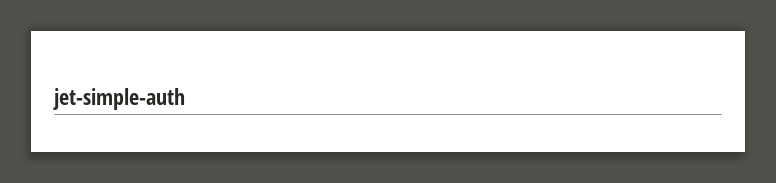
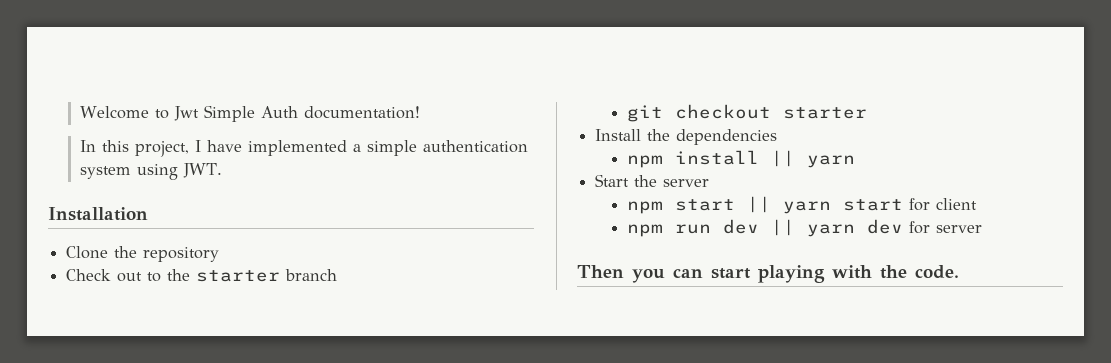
- jet-simple-auth
+ Welcome to Jwt Simple Auth documentation!
+ In this project, I have implemented a simple authentication system using JWT.
+ Installation
+ Clone the repository
+ Check out to the starter branch
+ git checkout starter
+ Install the dependencies
+ npm install || yarn
+ Start the server
+ npm start || yarn start for client
+ npm run dev || yarn dev for server
+ Then you can start playing with the code.

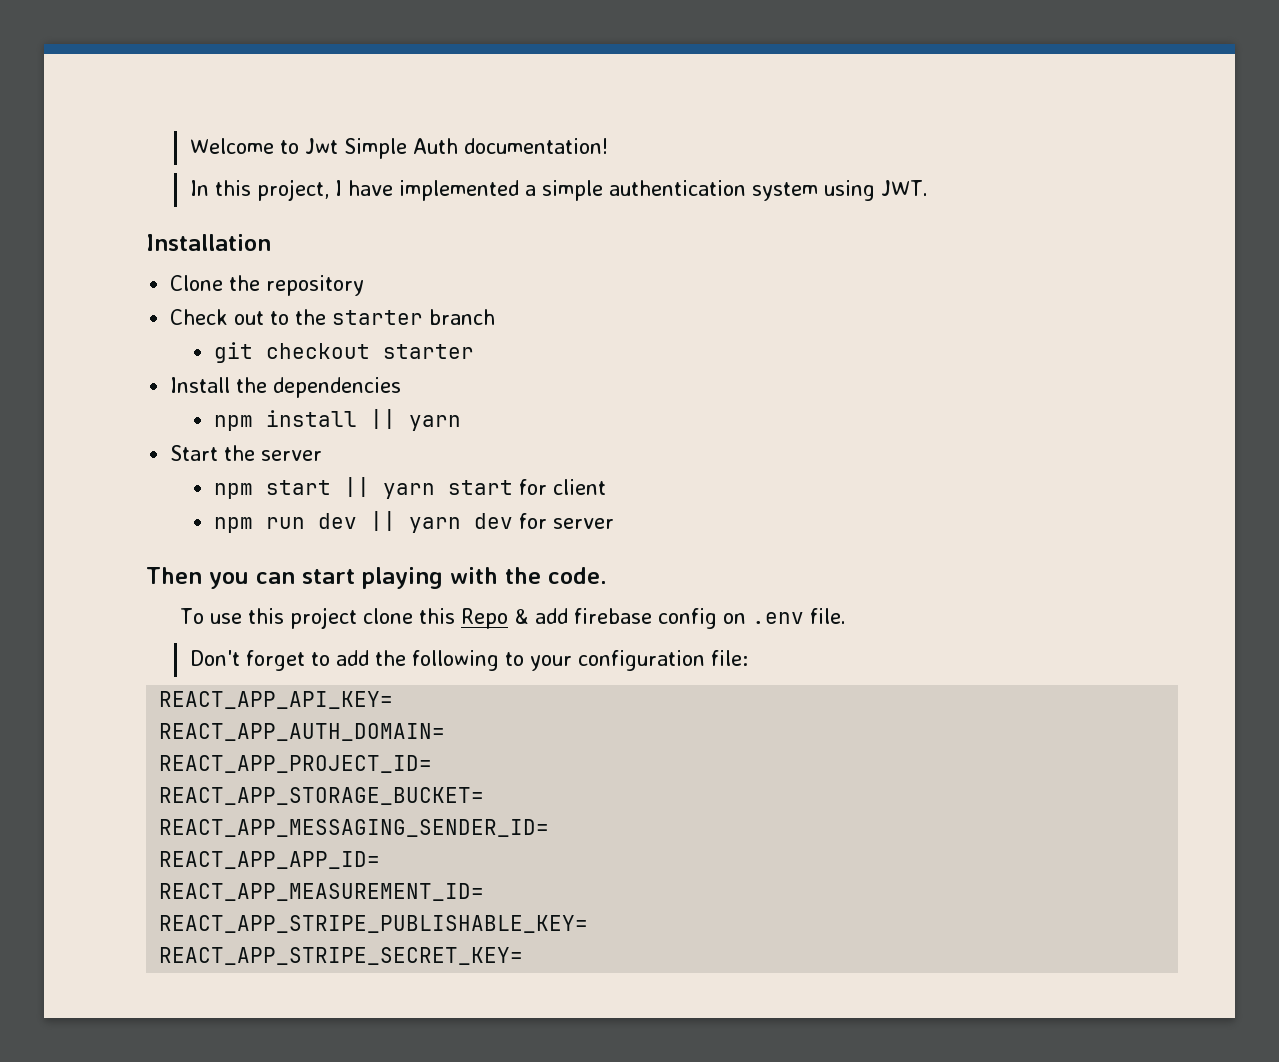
+ To use this project clone this Repo & add firebase config on .env file.
+ Don't forget to add the following to your configuration file:
+ REACT_APP_API_KEY=
+ REACT_APP_AUTH_DOMAIN=
+ REACT_APP_PROJECT_ID=
+ REACT_APP_STORAGE_BUCKET=
+ REACT_APP_MESSAGING_SENDER_ID=
+ REACT_APP_APP_ID=
+ REACT_APP_MEASUREMENT_ID=
+ REACT_APP_STRIPE_PUBLISHABLE_KEY=
+ REACT_APP_STRIPE_SECRET_KEY=

